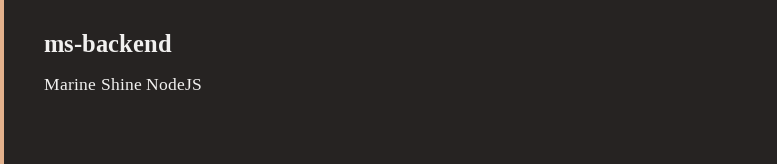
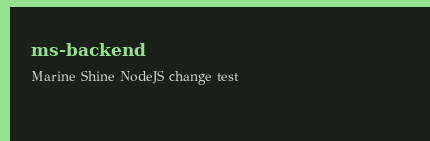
- Marine Shine NodeJS
+ Marine Shine NodeJS change test

